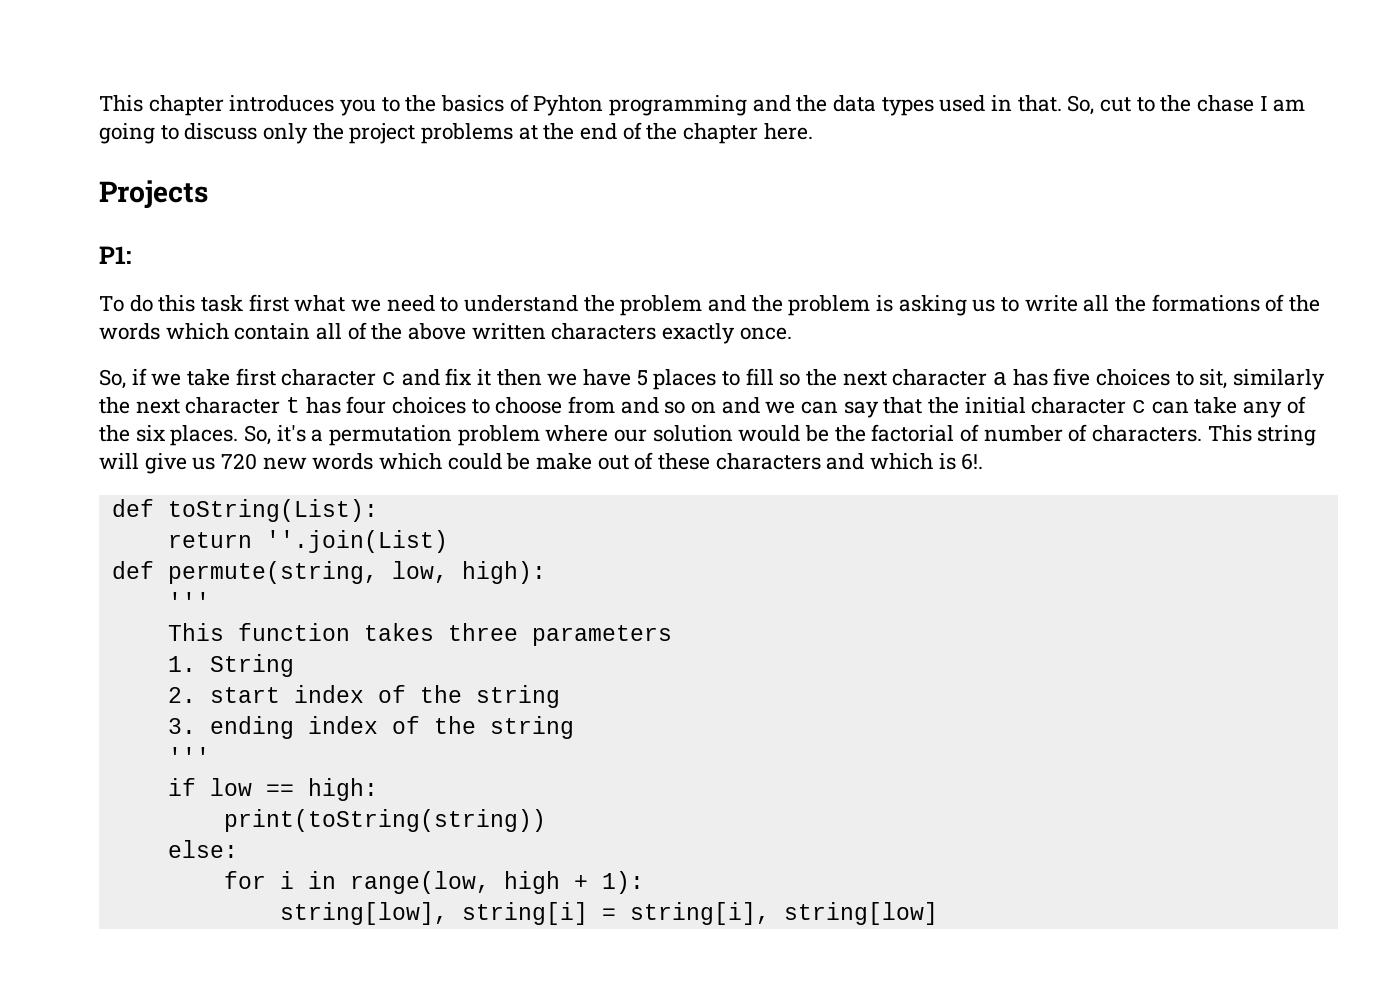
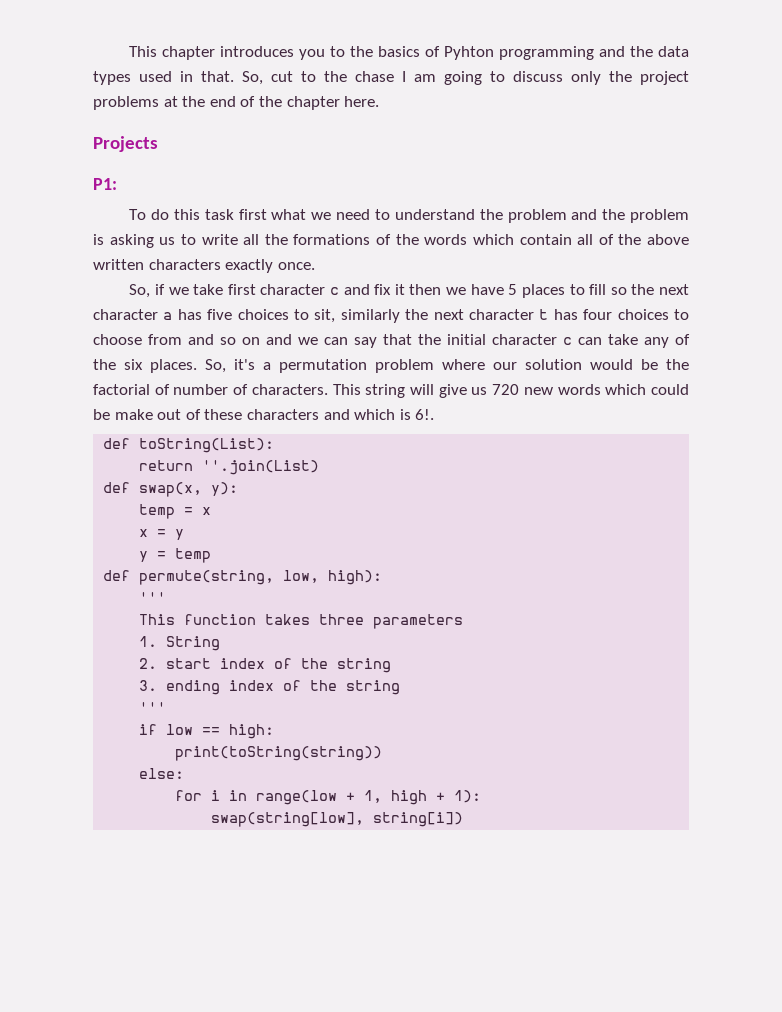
+ def swap(x, y):
+ temp = x
+ x = y
+ y = temp
- for i in range(low, high + 1):
+ for i in range(low + 1, high + 1):
- string[low], string[i] = string[i], string[low]
+ swap(string[low], string[i])

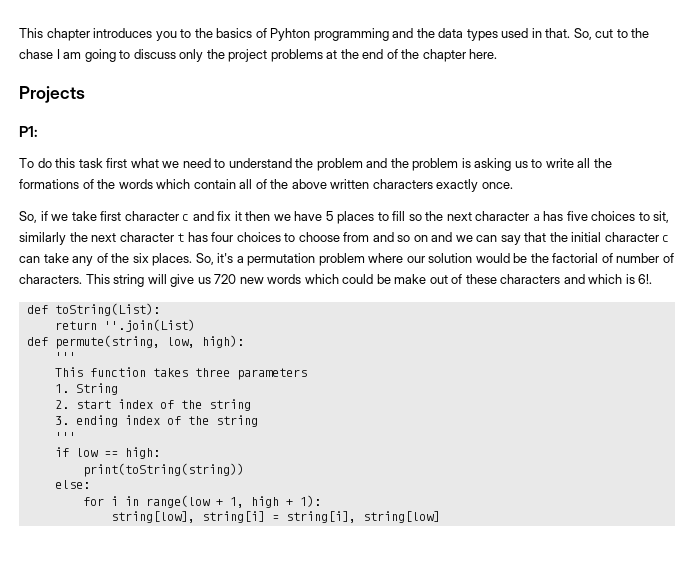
- def swap(x, y):
- temp = x
- x = y
- y = temp
- swap(string[low], string[i])
+ string[low], string[i] = string[i], string[low]

